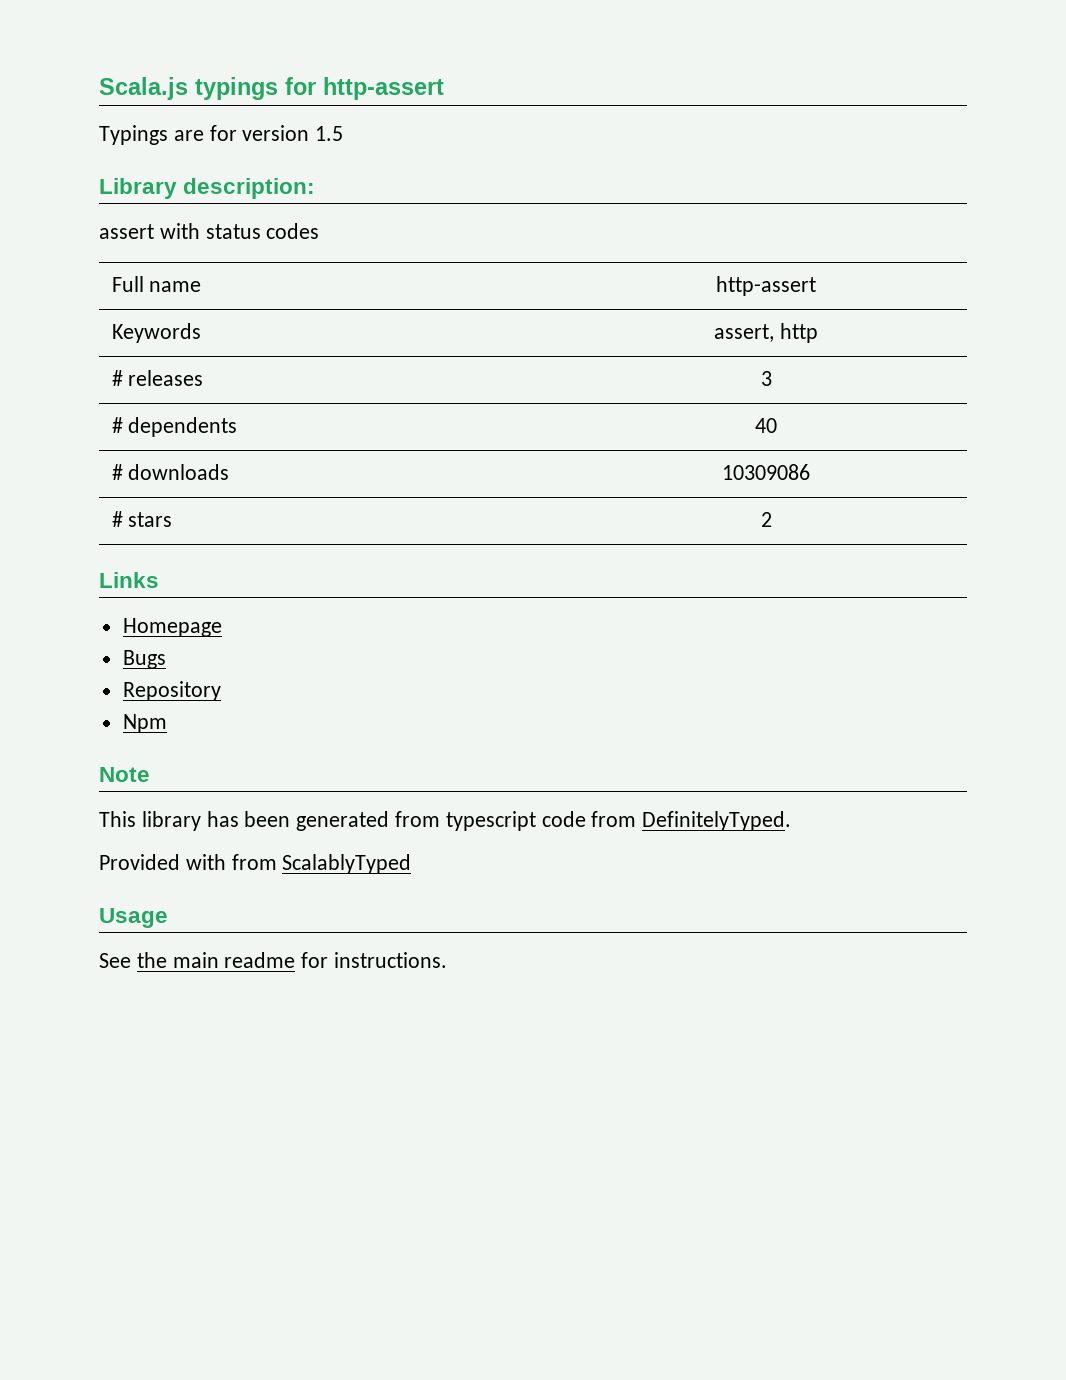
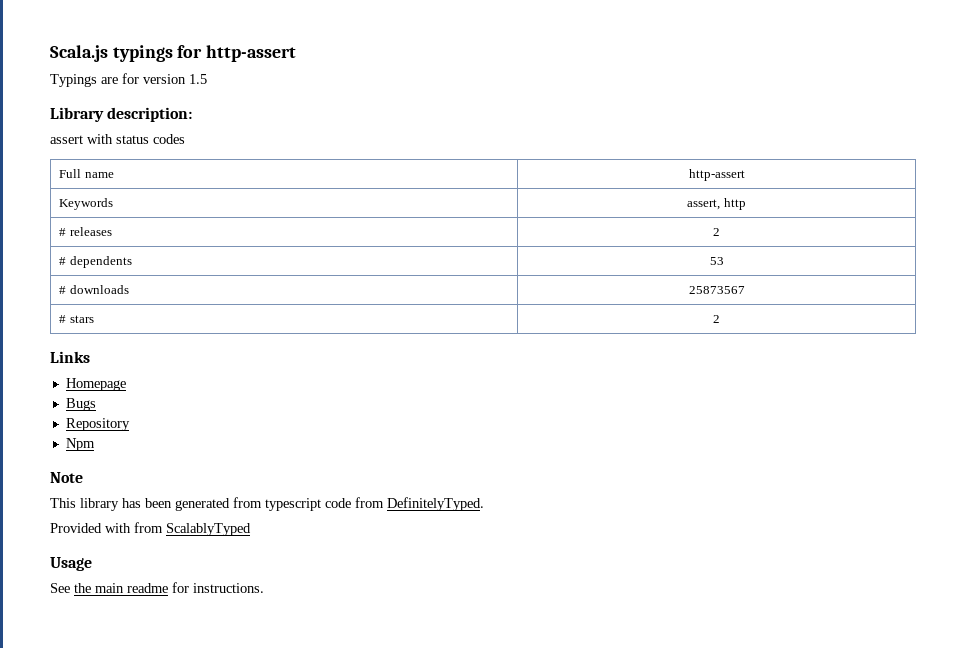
- # releases | 3
+ # releases | 2
- # dependents | 40
+ # dependents | 53
- # downloads | 10309086
+ # downloads | 25873567

